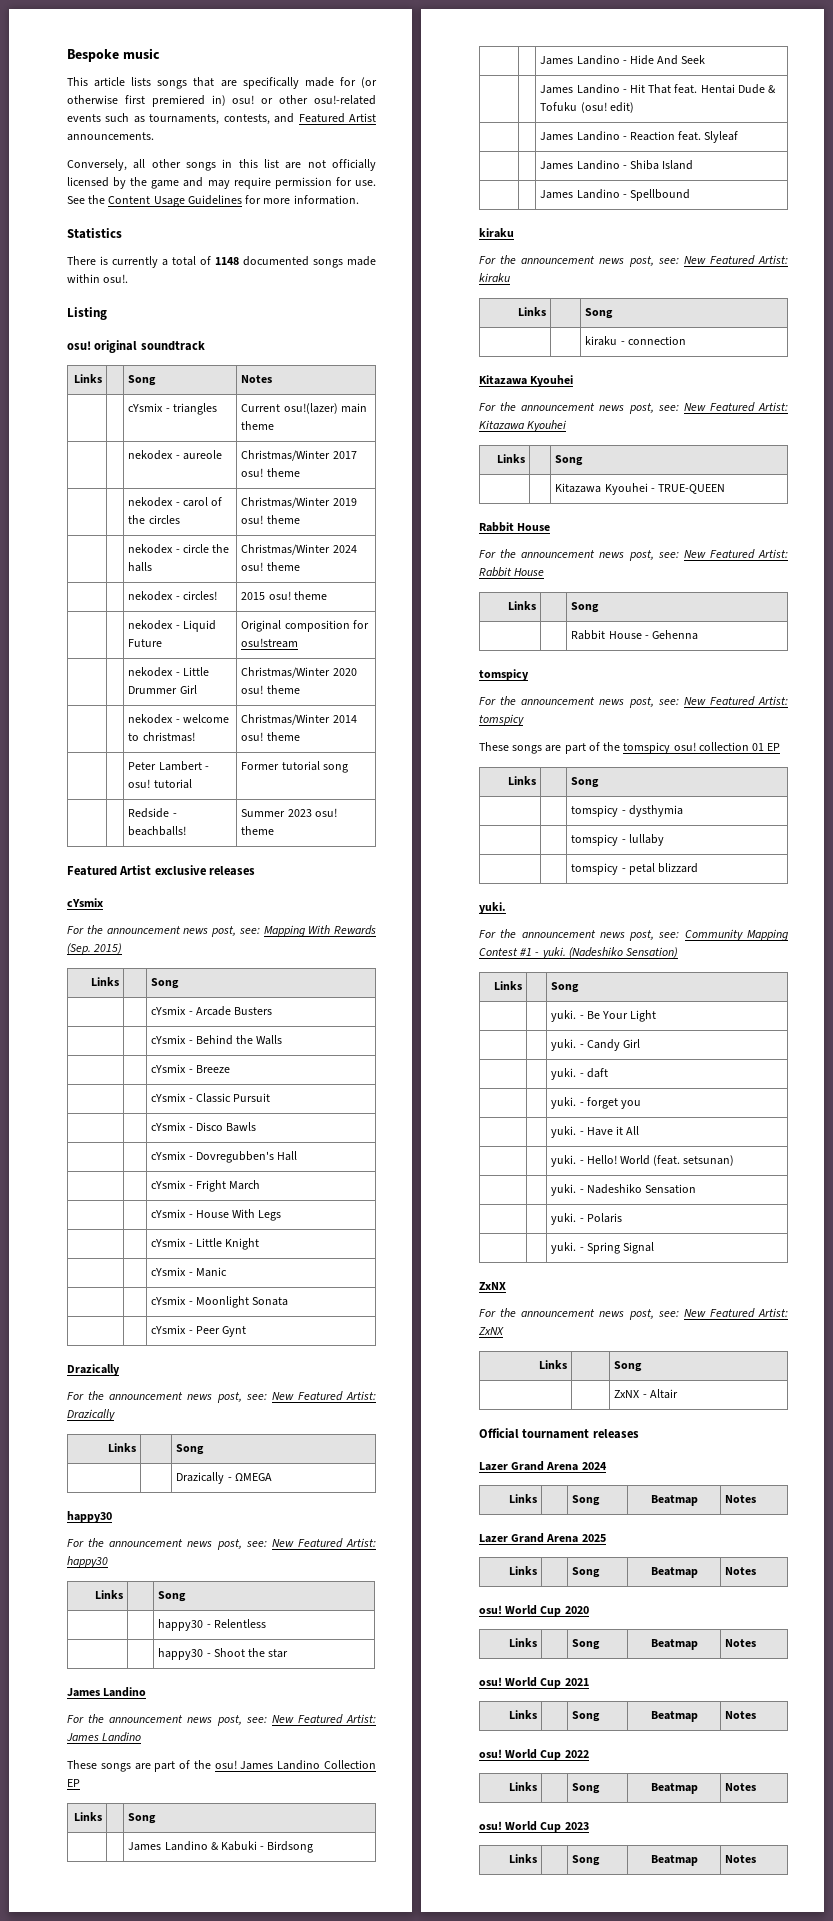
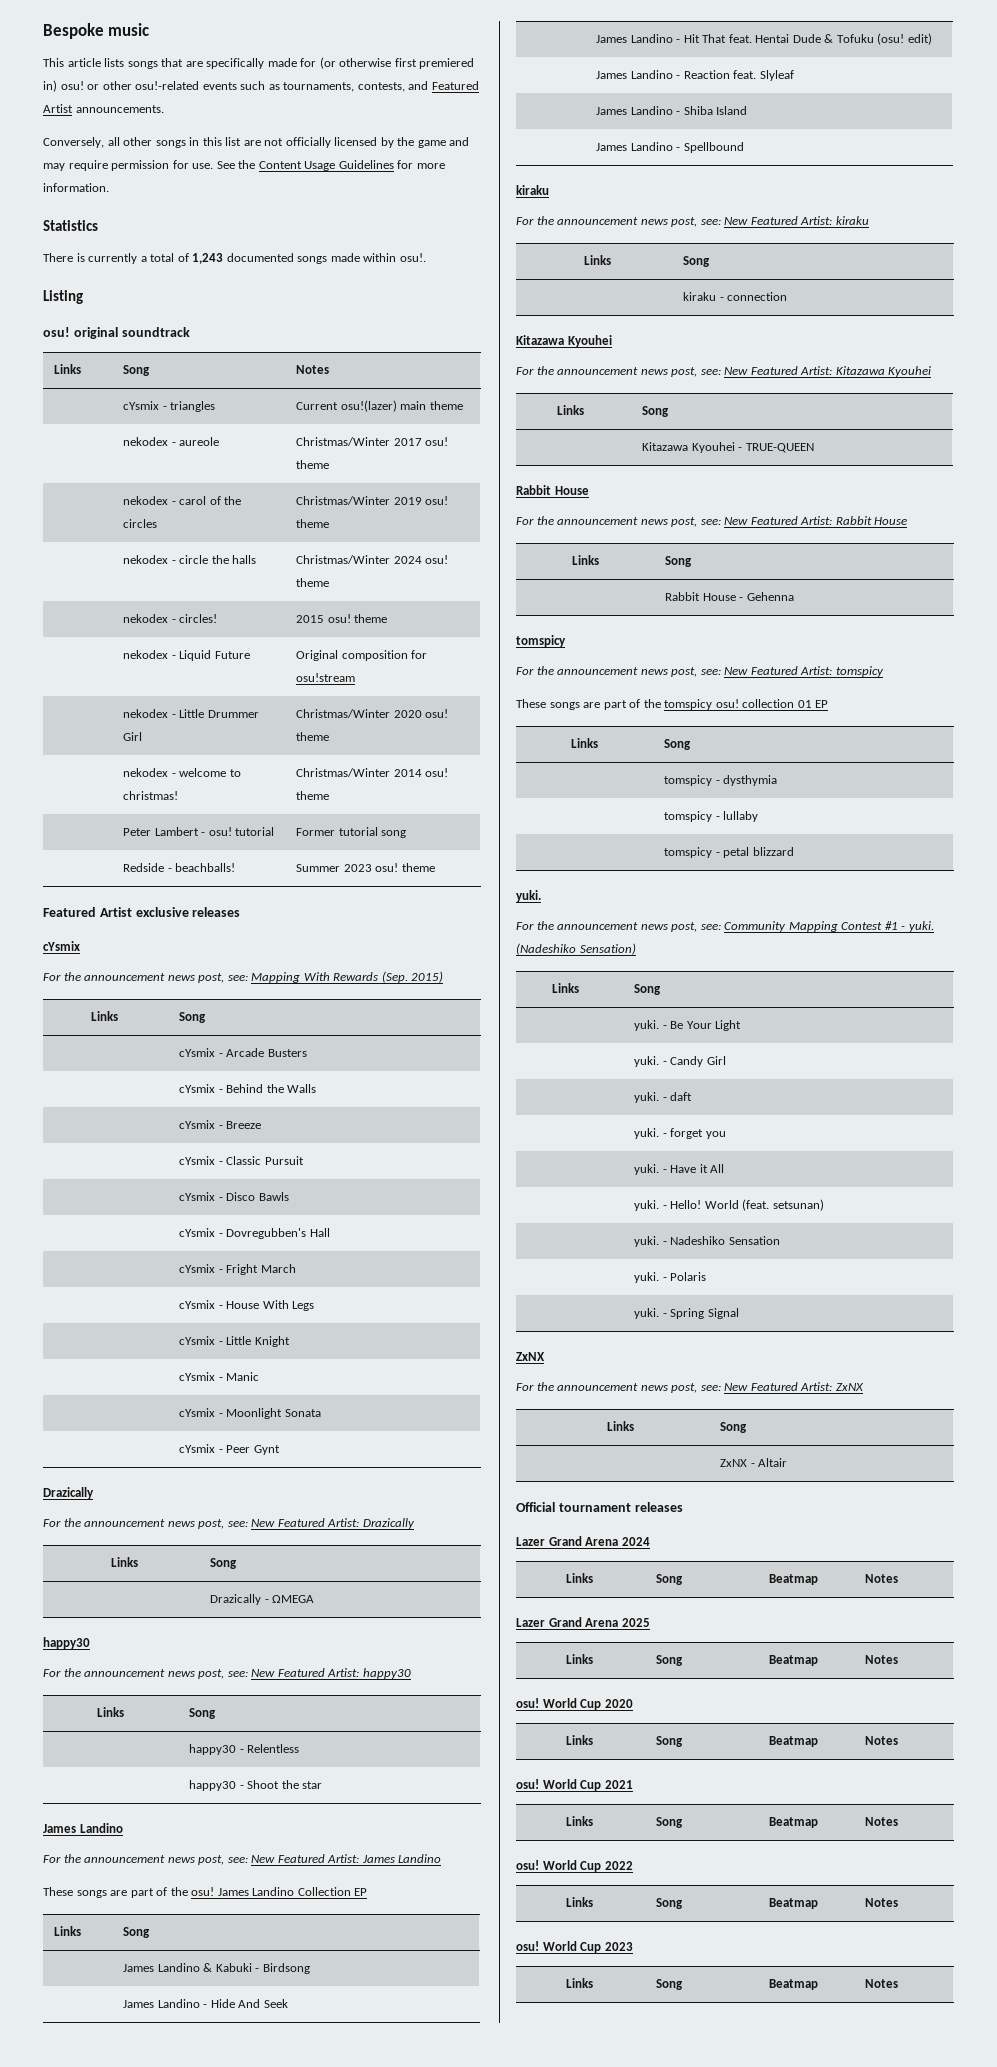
- There is currently a total of 1148 documented songs made within osu!.
+ There is currently a total of 1,243 documented songs made within osu!.

